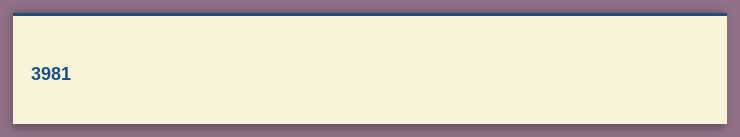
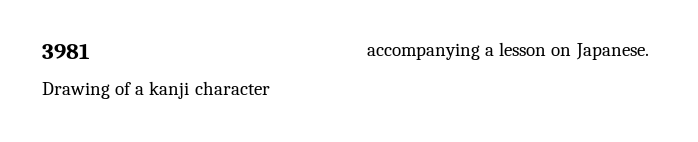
+ Drawing of a kanji character accompanying a lesson on Japanese.

